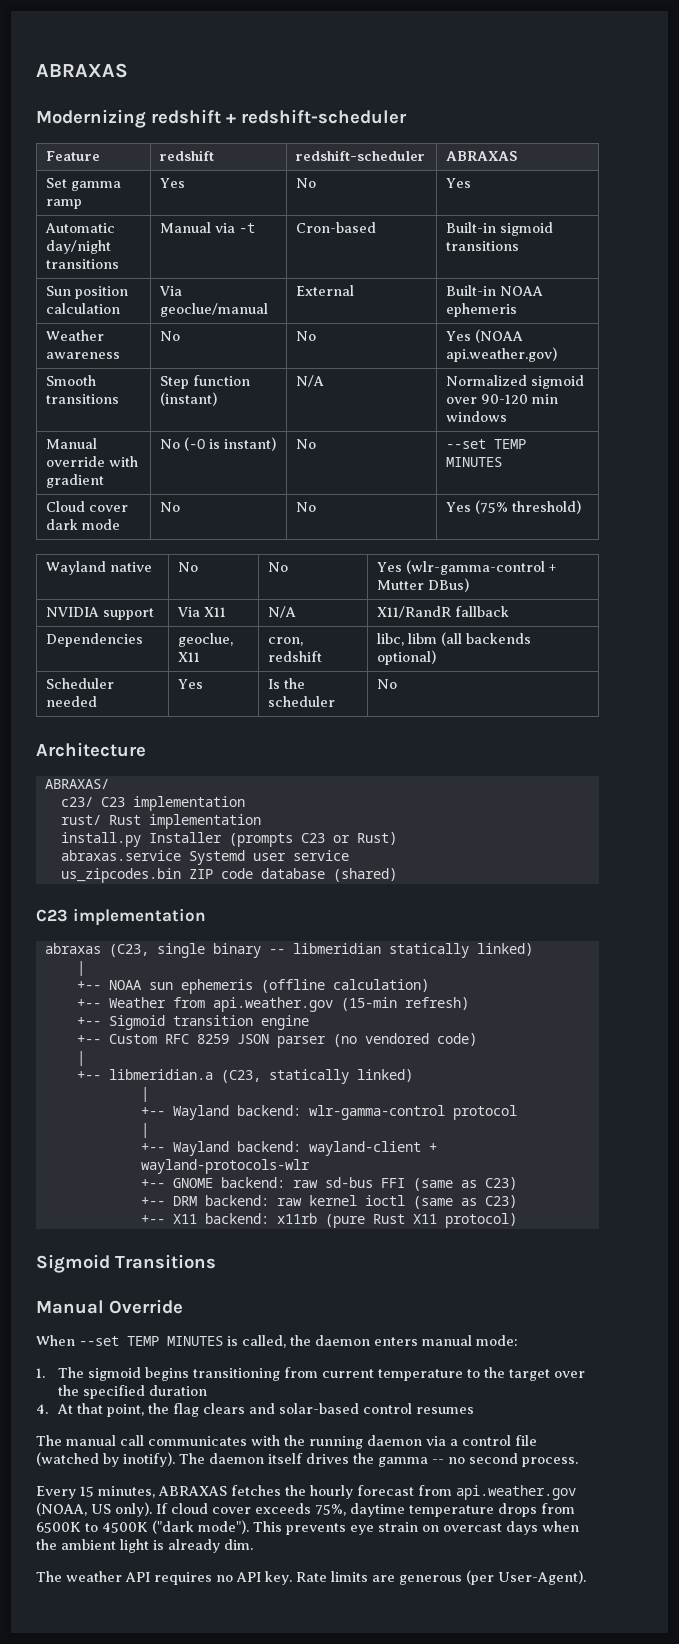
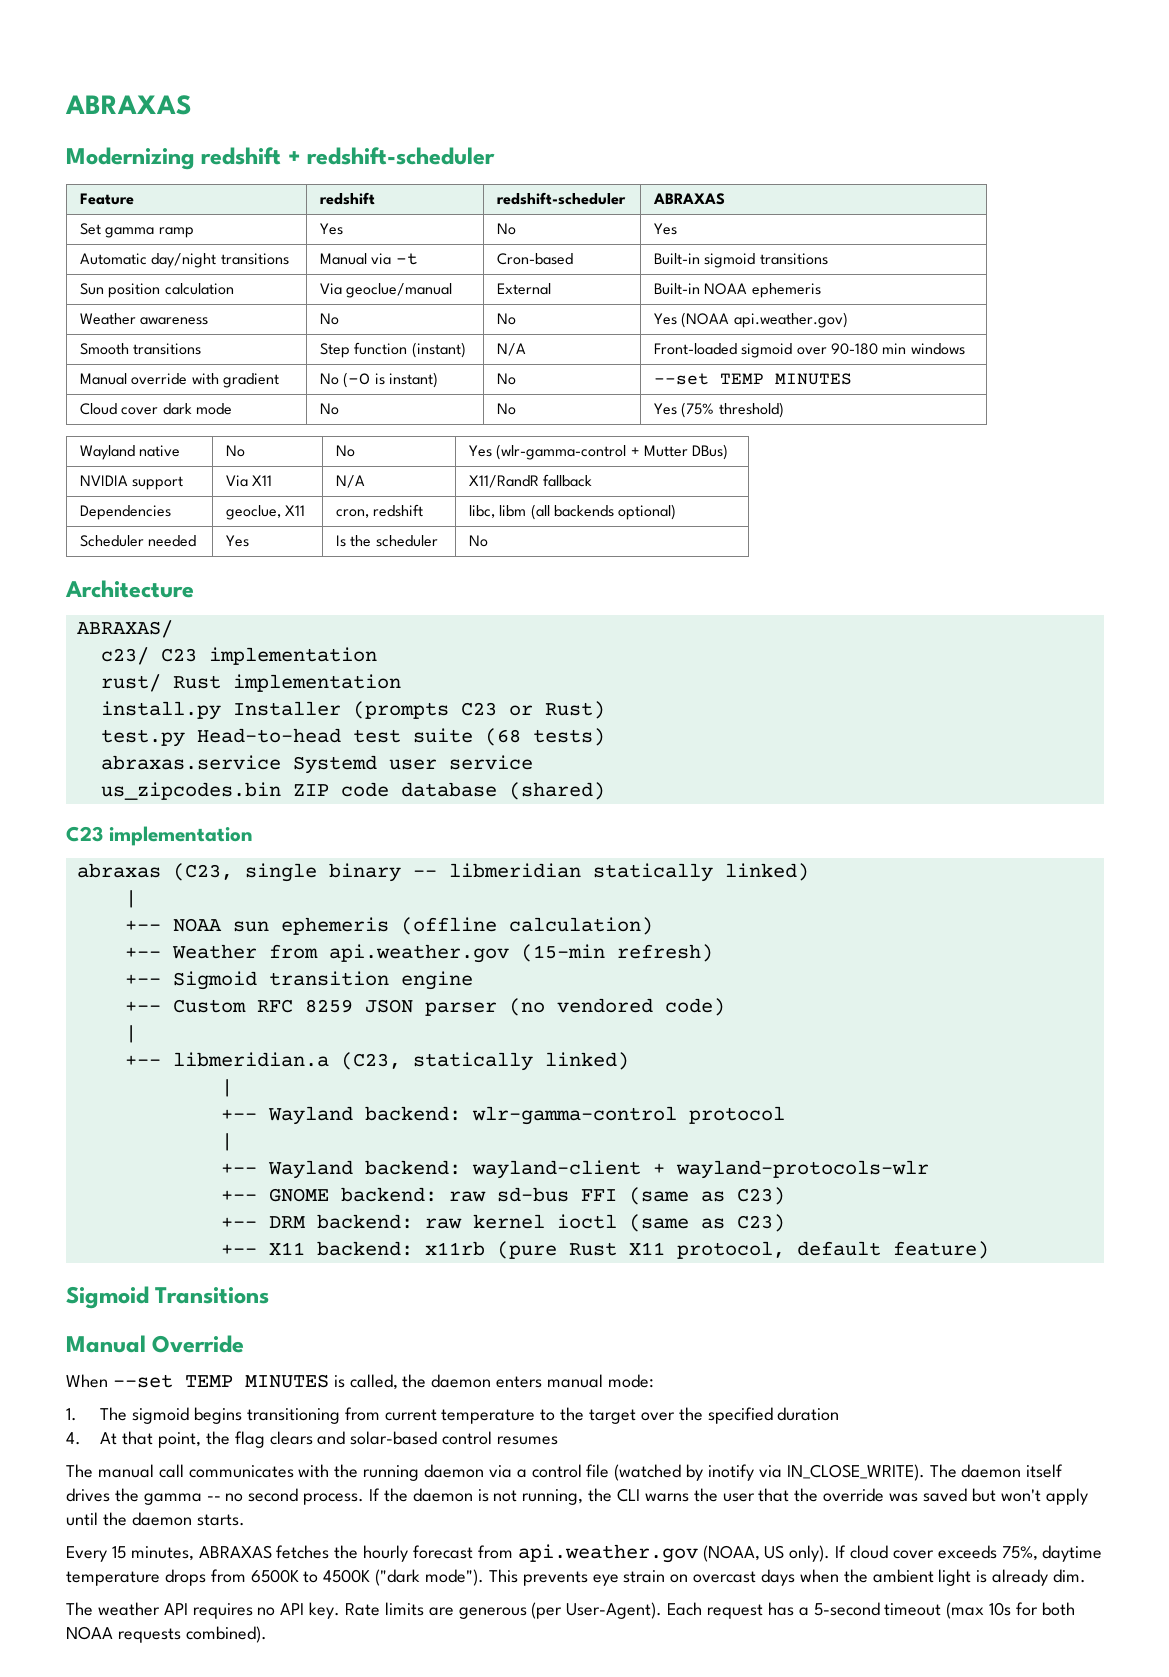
- Smooth transitions | Step function (instant) | N/A | Normalized sigmoid over 90-120 min windows
+ Smooth transitions | Step function (instant) | N/A | Front-loaded sigmoid over 90-180 min windows
+ test.py Head-to-head test suite (68 tests)
- +-- X11 backend: x11rb (pure Rust X11 protocol)
+ +-- X11 backend: x11rb (pure Rust X11 protocol, default feature)
- The manual call communicates with the running daemon via a control file (watched by inotify).
+ The manual call communicates with the running daemon via a control file (watched by inotify via IN_CLOSE_WRITE).
+ If the daemon is not running, the CLI warns the user that the override was saved but won't apply until the daemon starts.
+ Each request has a 5-second timeout (max 10s for both NOAA requests combined).

